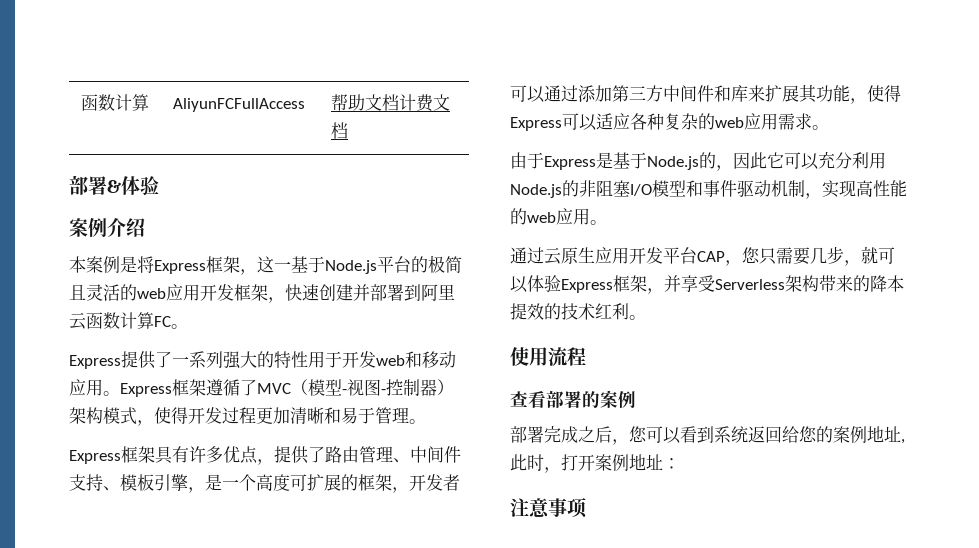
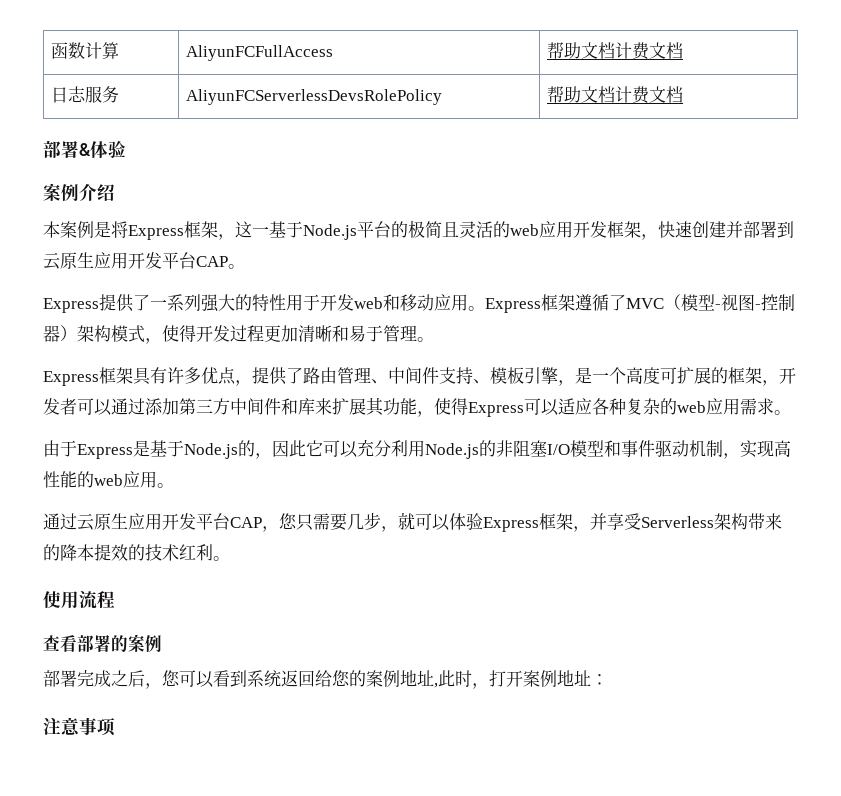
+ 日志服务 | AliyunFCServerlessDevsRolePolicy | 帮助文档计费文档
- 本案例是将Express框架，这一基于Node.js平台的极简且灵活的web应用开发框架，快速创建并部署到阿里云函数计算FC。
+ 本案例是将Express框架，这一基于Node.js平台的极简且灵活的web应用开发框架，快速创建并部署到云原生应用开发平台CAP。

